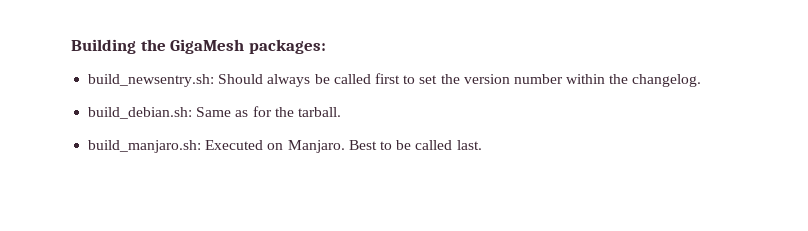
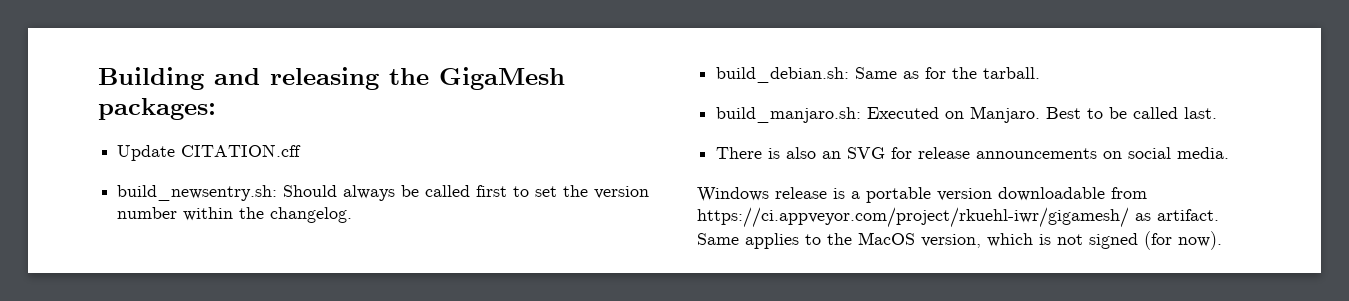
- Building the GigaMesh packages:
+ Building and releasing the GigaMesh packages:
+ Update CITATION.cff
+ There is also an SVG for release announcements on social media.
+ Windows release is a portable version downloadable from https://ci.appveyor.com/project/rkuehl-iwr/gigamesh/ as artifact. Same applies to the MacOS version, which is not signed (for now).

